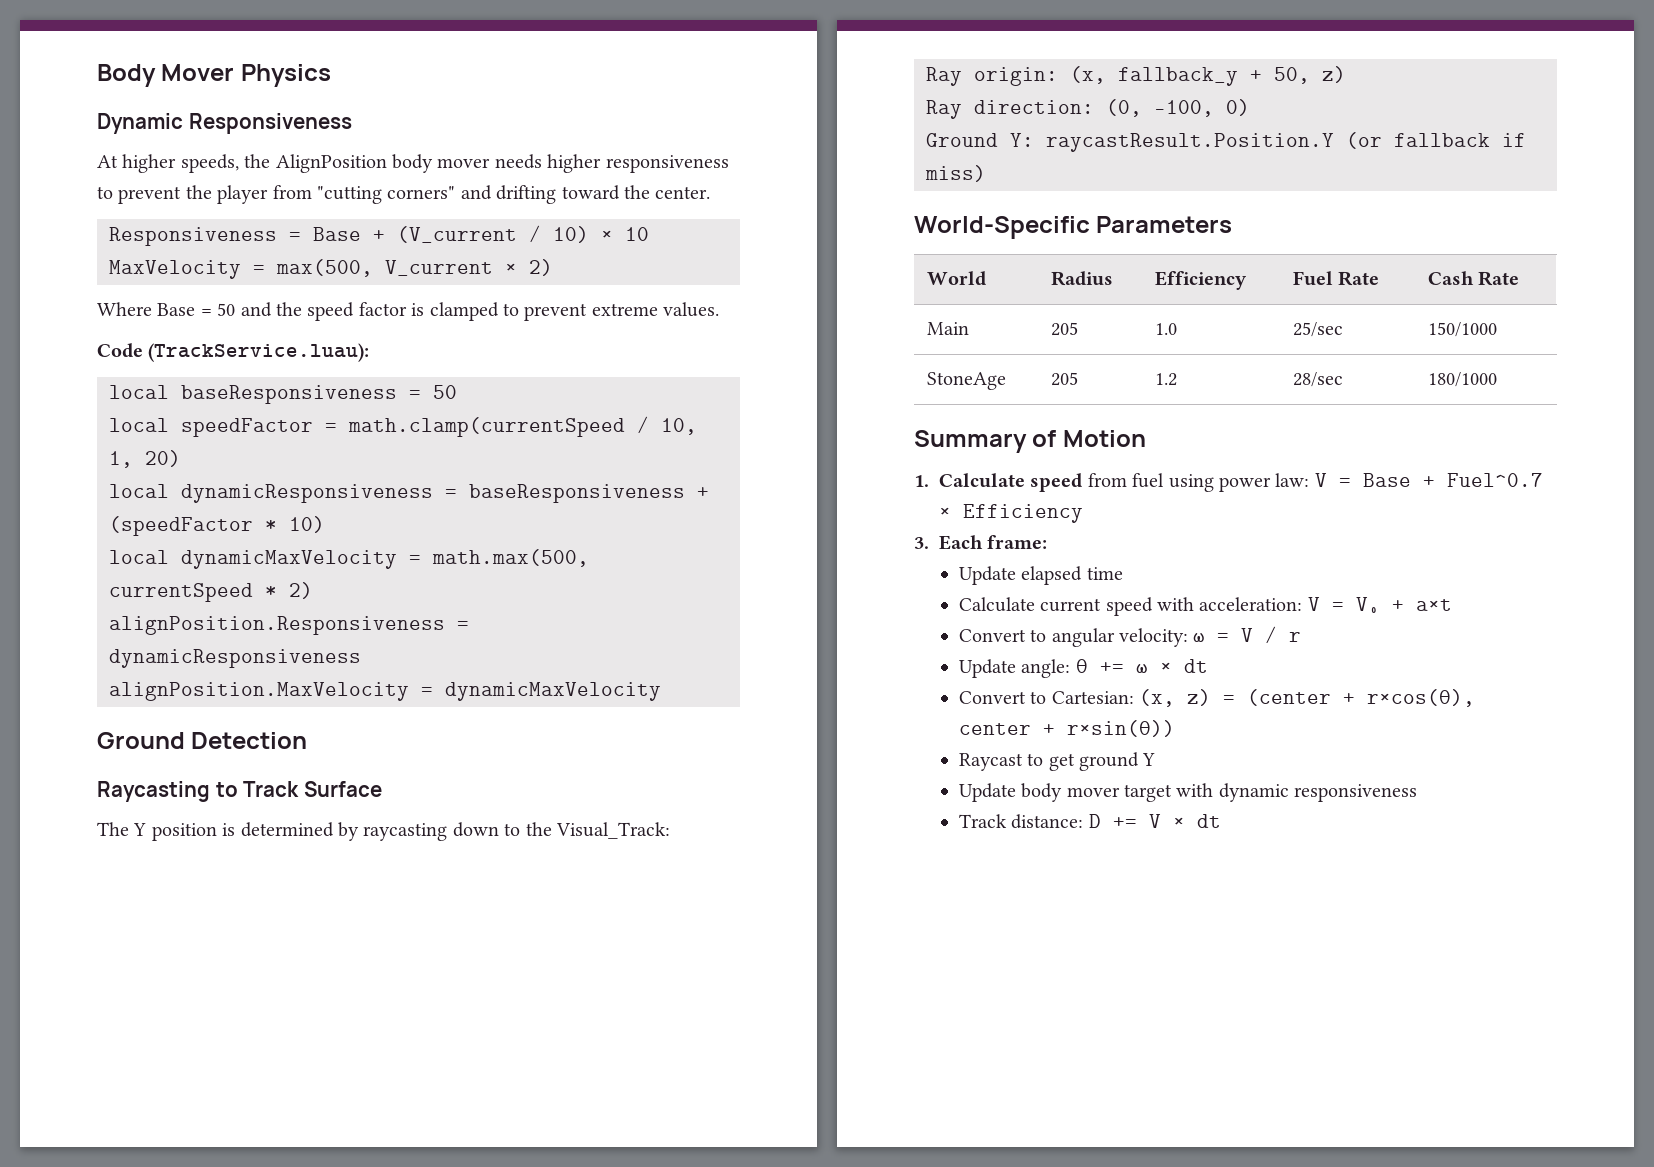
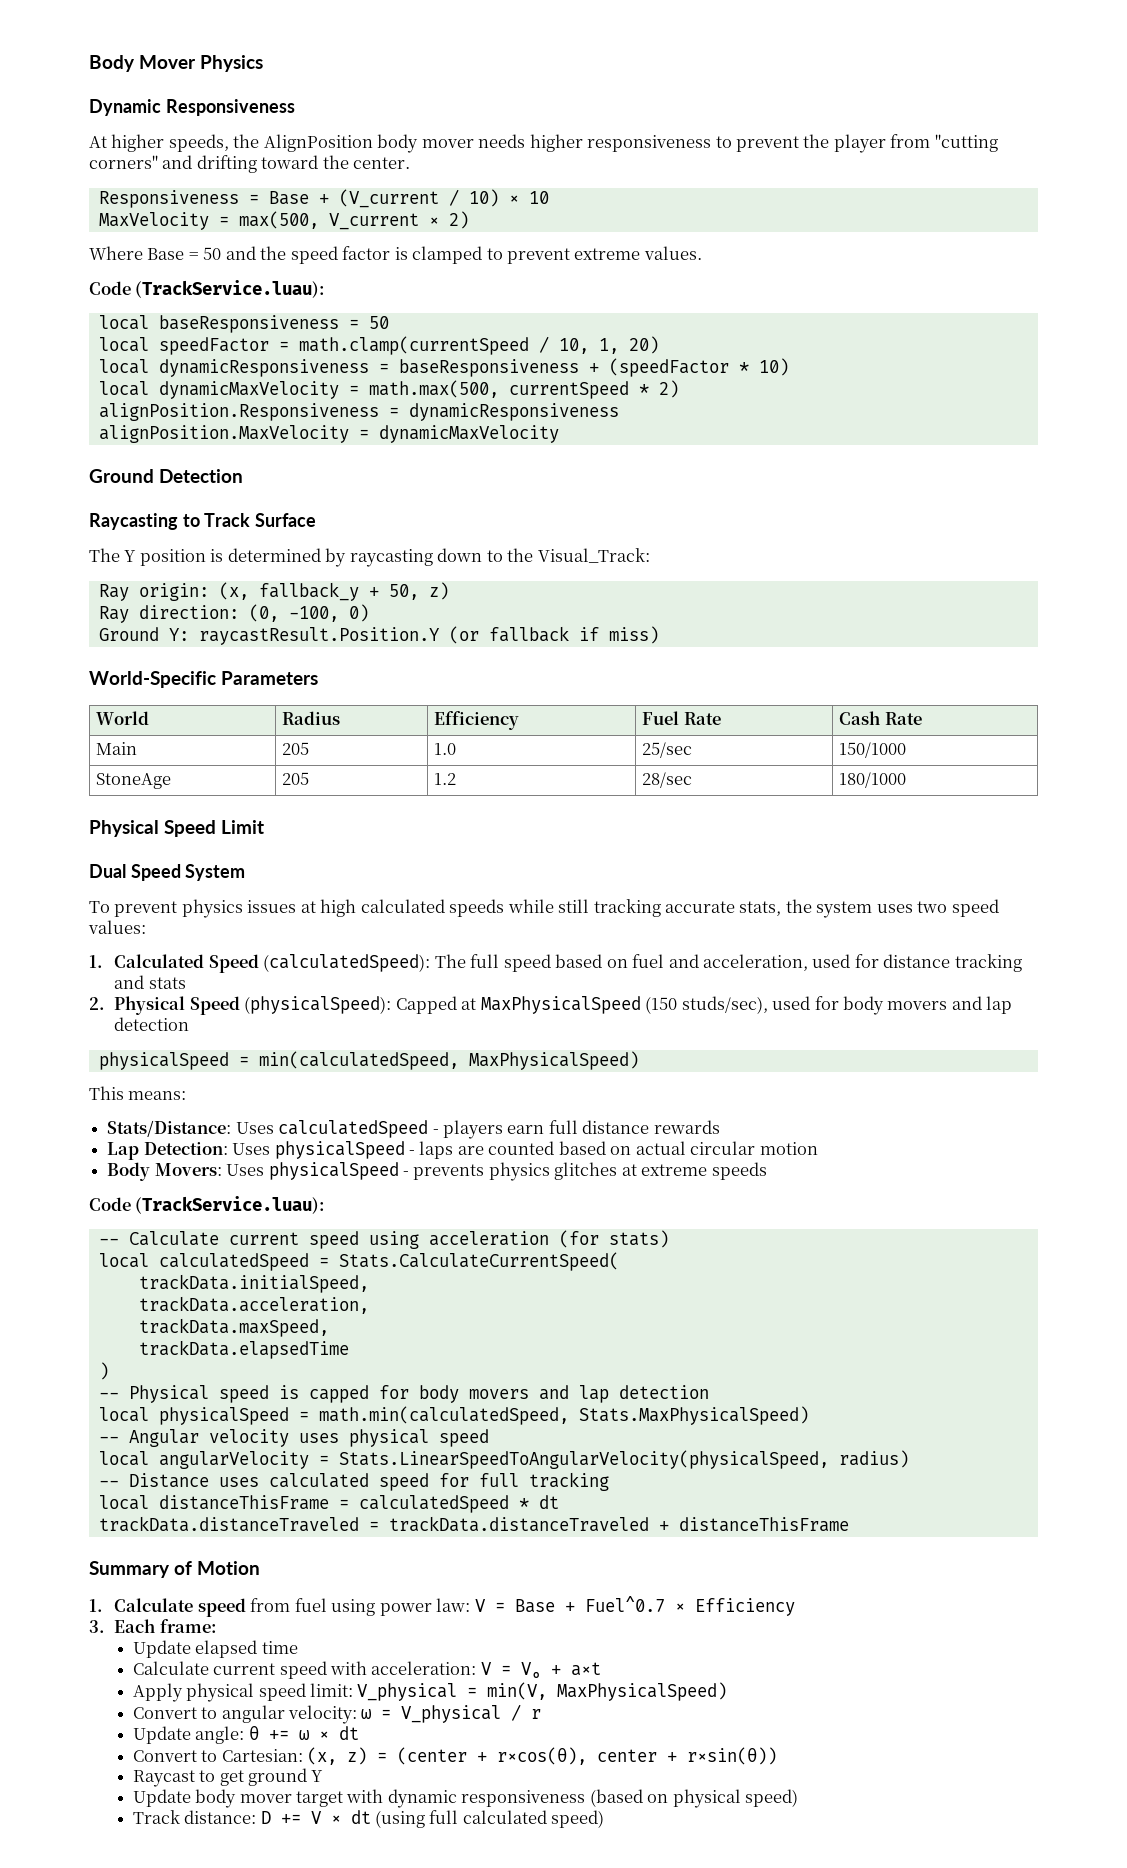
+ Physical Speed Limit
+ Dual Speed System
+ To prevent physics issues at high calculated speeds while still tracking accurate stats, the system uses two speed values:
+ 1. Calculated Speed (calculatedSpeed): The full speed based on fuel and acceleration, used for distance tracking and stats
+ 2. Physical Speed (physicalSpeed): Capped at MaxPhysicalSpeed (150 studs/sec), used for body movers and lap detection
+ physicalSpeed = min(calculatedSpeed, MaxPhysicalSpeed)
+ This means:
+ Stats/Distance: Uses calculatedSpeed - players earn full distance rewards
+ Lap Detection: Uses physicalSpeed - laps are counted based on actual circular motion
+ Body Movers: Uses physicalSpeed - prevents physics glitches at extreme speeds
+ Code (TrackService.luau):
+ -- Calculate current speed using acceleration (for stats)
+ local calculatedSpeed = Stats.CalculateCurrentSpeed(
+ trackData.initialSpeed,
+ trackData.acceleration,
+ trackData.maxSpeed,
+ trackData.elapsedTime
+ )
+ -- Physical speed is capped for body movers and lap detection
+ local physicalSpeed = math.min(calculatedSpeed, Stats.MaxPhysicalSpeed)
+ -- Angular velocity uses physical speed
+ local angularVelocity = Stats.LinearSpeedToAngularVelocity(physicalSpeed, radius)
+ -- Distance uses calculated speed for full tracking
+ local distanceThisFrame = calculatedSpeed * dt
+ trackData.distanceTraveled = trackData.distanceTraveled + distanceThisFrame
+ Apply physical speed limit: V_physical = min(V, MaxPhysicalSpeed)
- Convert to angular velocity: ω = V / r
+ Convert to angular velocity: ω = V_physical / r
- Update body mover target with dynamic responsiveness
+ Update body mover target with dynamic responsiveness (based on physical speed)
- Track distance: D += V × dt
+ Track distance: D += V × dt (using full calculated speed)

